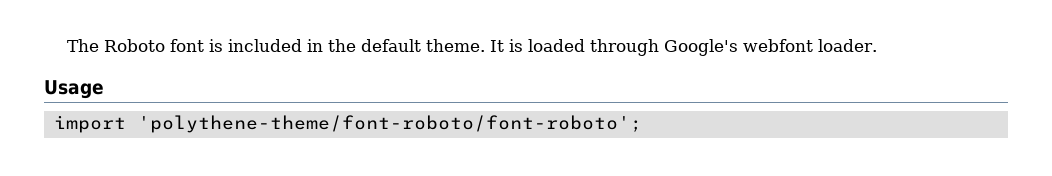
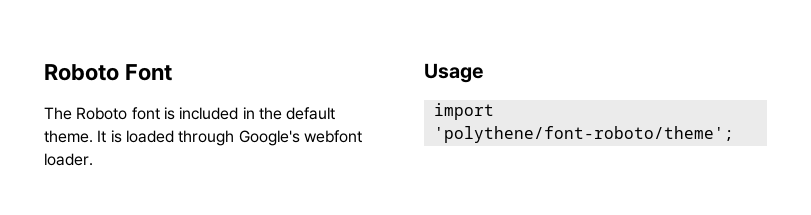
+ Roboto Font
- import 'polythene-theme/font-roboto/font-roboto';
+ import 'polythene/font-roboto/theme';

